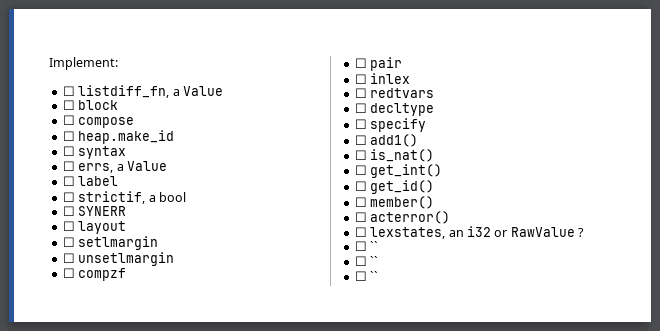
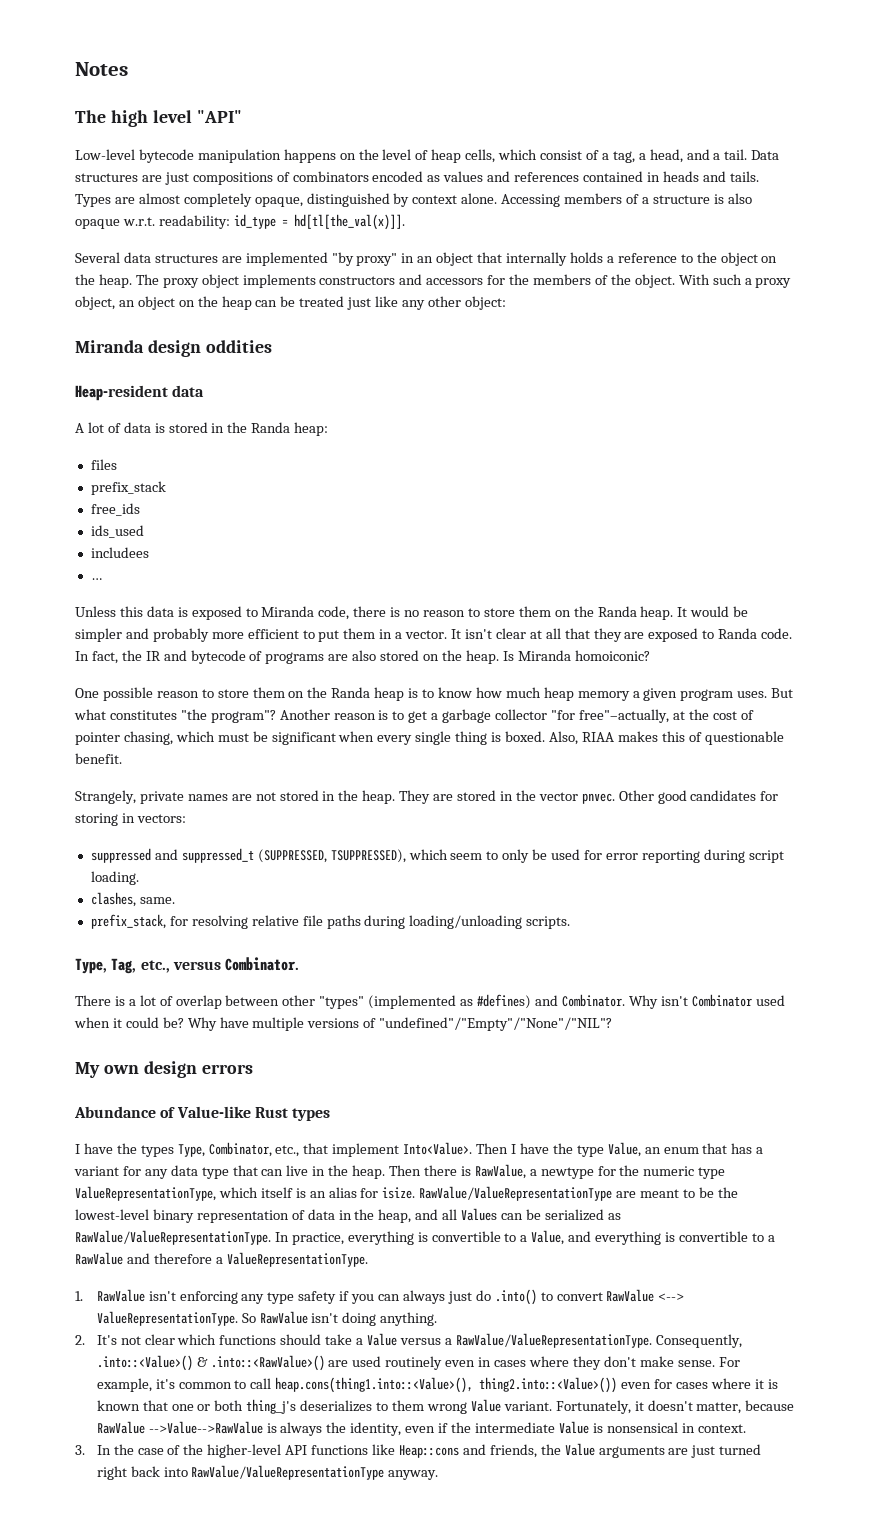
- Implement:
- ☐ listdiff_fn, a Value
- ☐ block
- ☐ compose
- ☐ heap.make_id
- ☐ syntax
- ☐ errs, a Value
- ☐ label
- ☐ strictif, a bool
- ☐ SYNERR
- ☐ layout
- ☐ setlmargin
- ☐ unsetlmargin
- ☐ compzf
- ☐ pair
- ☐ inlex
- ☐ redtvars
- ☐ decltype
- ☐ specify
- ☐ add1()
- ☐ is_nat()
- ☐ get_int()
- ☐ get_id()
- ☐ member()
- ☐ acterror()
- ☐ lexstates, an i32 or RawValue ?
- ☐ ``
- ☐ ``
- ☐ ``
+ Notes
+ The high level "API"
+ Low-level bytecode manipulation happens on the level of heap cells, which consist of a tag, a head, and a tail. Data structures are just compositions of combinators encoded as values and references contained in heads and tails. Types are almost completely opaque, distinguished by context alone. Accessing members of a structure is also opaque w.r.t. readability: id_type = hd[tl[the_val(x)]].
+ Several data structures are implemented "by proxy" in an object that internally holds a reference to the object on the heap. The proxy object implements constructors and accessors for the members of the object. With such a proxy object, an object on the heap can be treated just like any other object:
+ Miranda design oddities
+ Heap-resident data
+ A lot of data is stored in the Randa heap:
+ files
+ prefix_stack
+ free_ids
+ ids_used
+ includees
+ …
+ Unless this data is exposed to Miranda code, there is no reason to store them on the Randa heap. It would be simpler and probably more efficient to put them in a vector. It isn't clear at all that they are exposed to Randa code. In fact, the IR and bytecode of programs are also stored on the heap. Is Miranda homoiconic?
+ One possible reason to store them on the Randa heap is to know how much heap memory a given program uses. But what constitutes "the program"? Another reason is to get a garbage collector "for free"–actually, at the cost of pointer chasing, which must be significant when every single thing is boxed. Also, RIAA makes this of questionable benefit.
+ Strangely, private names are not stored in the heap. They are stored in the vector pnvec. Other good candidates for storing in vectors:
+ suppressed and suppressed_t (SUPPRESSED, TSUPPRESSED), which seem to only be used for error reporting during script loading.
+ clashes, same.
+ prefix_stack, for resolving relative file paths during loading/unloading scripts.
+ Type, Tag, etc., versus Combinator.
+ There is a lot of overlap between other "types" (implemented as #defines) and Combinator. Why isn't Combinator used when it could be? Why have multiple versions of "undefined"/"Empty"/"None"/"NIL"?
+ My own design errors
+ Abundance of Value-like Rust types
+ I have the types Type, Combinator, etc., that implement Into<Value>. Then I have the type Value, an enum that has a variant for any data type that can live in the heap. Then there is RawValue, a newtype for the numeric type ValueRepresentationType, which itself is an alias for isize. RawValue/ValueRepresentationType are meant to be the lowest-level binary representation of data in the heap, and all Values can be serialized as RawValue/ValueRepresentationType. In practice, everything is convertible to a Value, and everything is convertible to a RawValue and therefore a ValueRepresentationType.
+ 1. RawValue isn't enforcing any type safety if you can always just do .into() to convert RawValue <--> ValueRepresentationType. So RawValue isn't doing anything.
+ 2. It's not clear which functions should take a Value versus a RawValue/ValueRepresentationType. Consequently, .into::<Value>() & .into::<RawValue>() are used routinely even in cases where they don't make sense. For example, it's common to call heap.cons(thing1.into::<Value>(), thing2.into::<Value>()) even for cases where it is known that one or both thing_j's deserializes to them wrong Value variant. Fortunately, it doesn't matter, because RawValue -->Value-->RawValue is always the identity, even if the intermediate Value is nonsensical in context.
+ 3. In the case of the higher-level API functions like Heap::cons and friends, the Value arguments are just turned right back into RawValue/ValueRepresentationType anyway.

